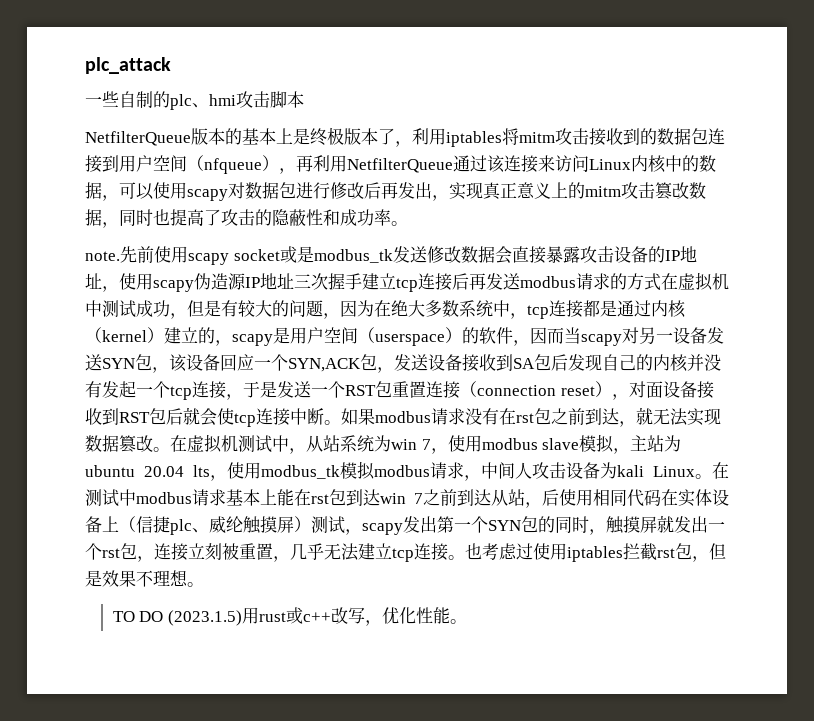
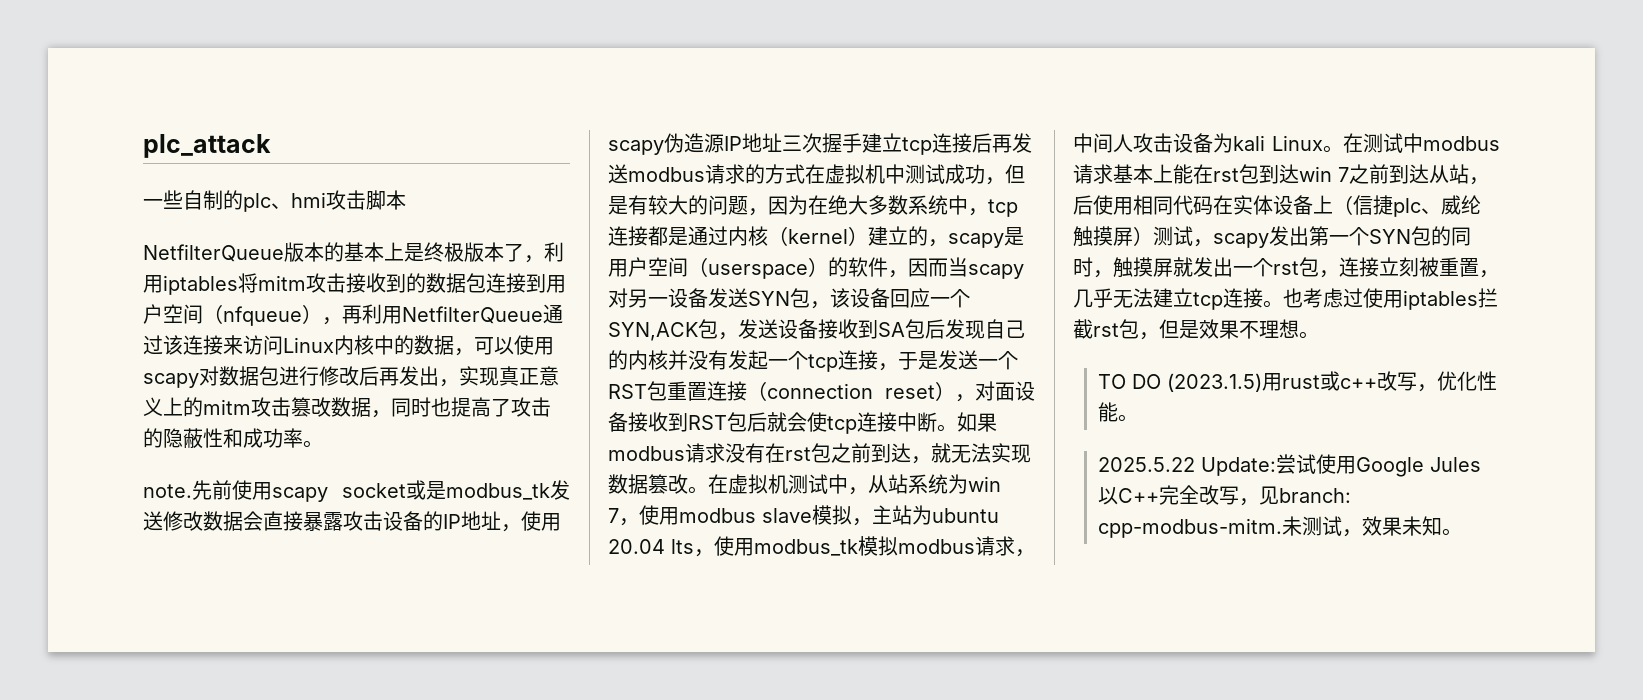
+ 2025.5.22 Update:尝试使用Google Jules以C++完全改写，见branch: cpp-modbus-mitm.未测试，效果未知。

